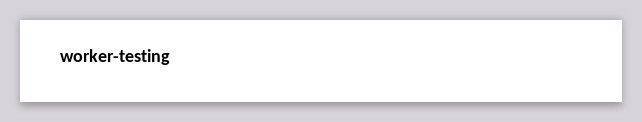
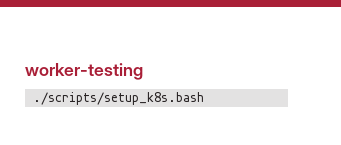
+ ./scripts/setup_k8s.bash

